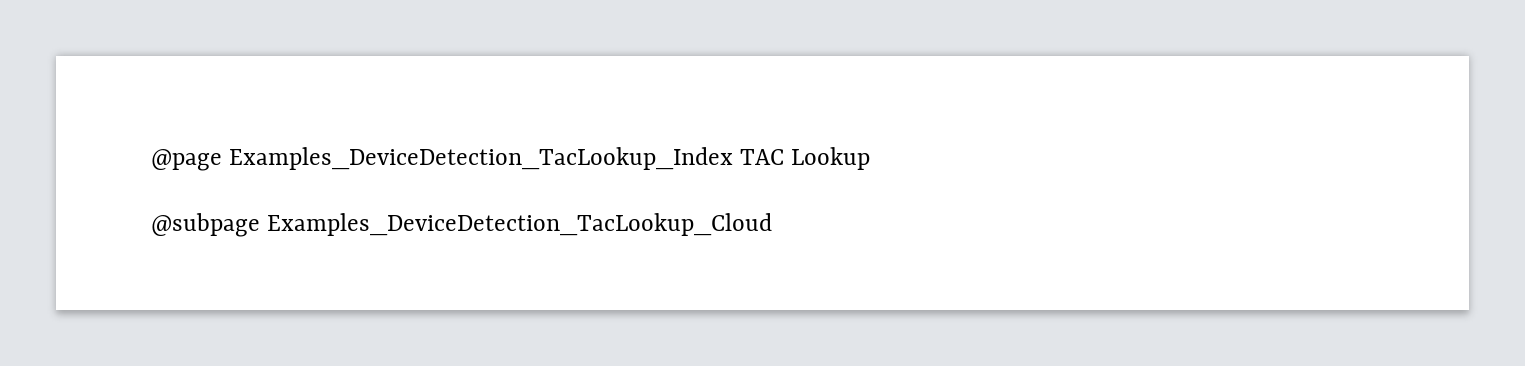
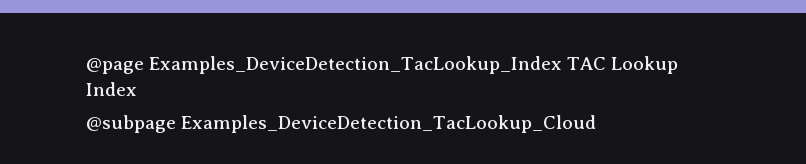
- @page Examples_DeviceDetection_TacLookup_Index TAC Lookup
+ @page Examples_DeviceDetection_TacLookup_Index TAC Lookup Index

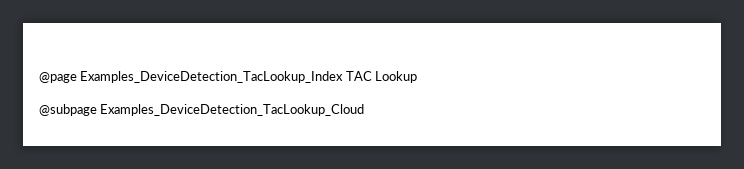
- @page Examples_DeviceDetection_TacLookup_Index TAC Lookup Index
+ @page Examples_DeviceDetection_TacLookup_Index TAC Lookup

